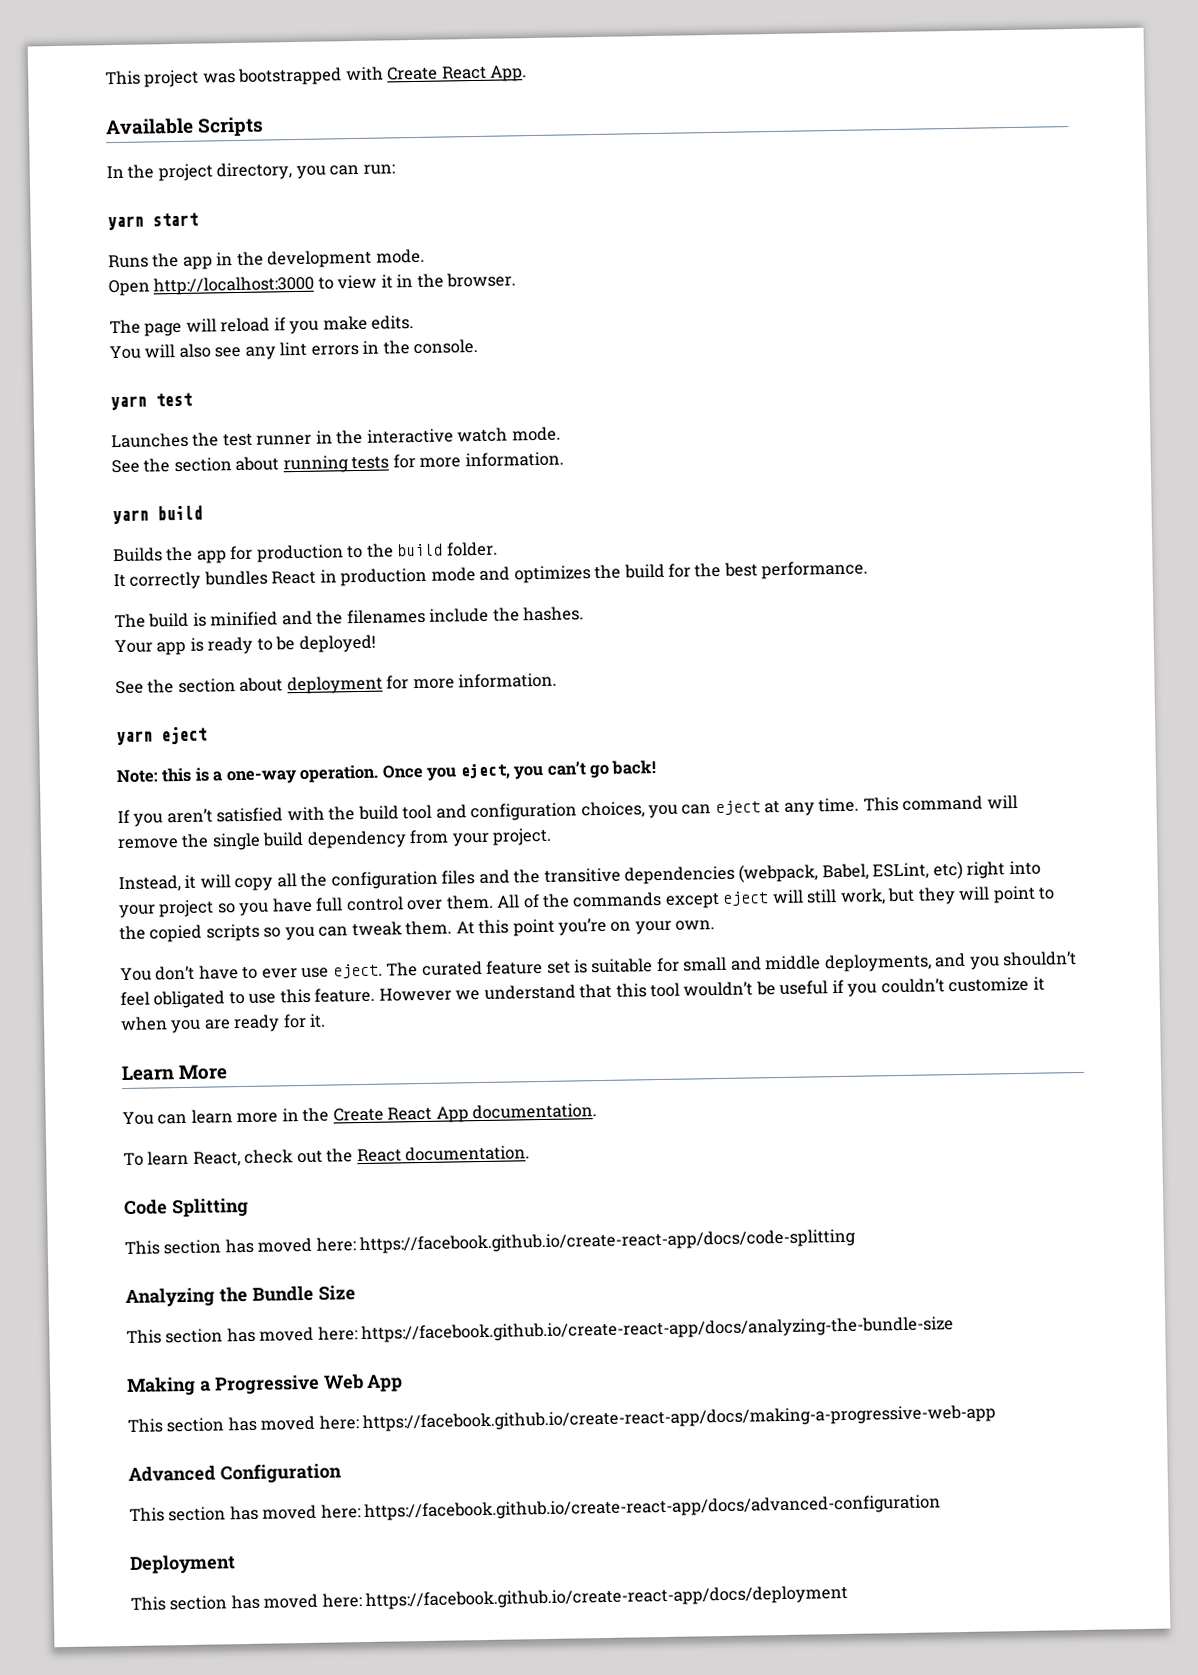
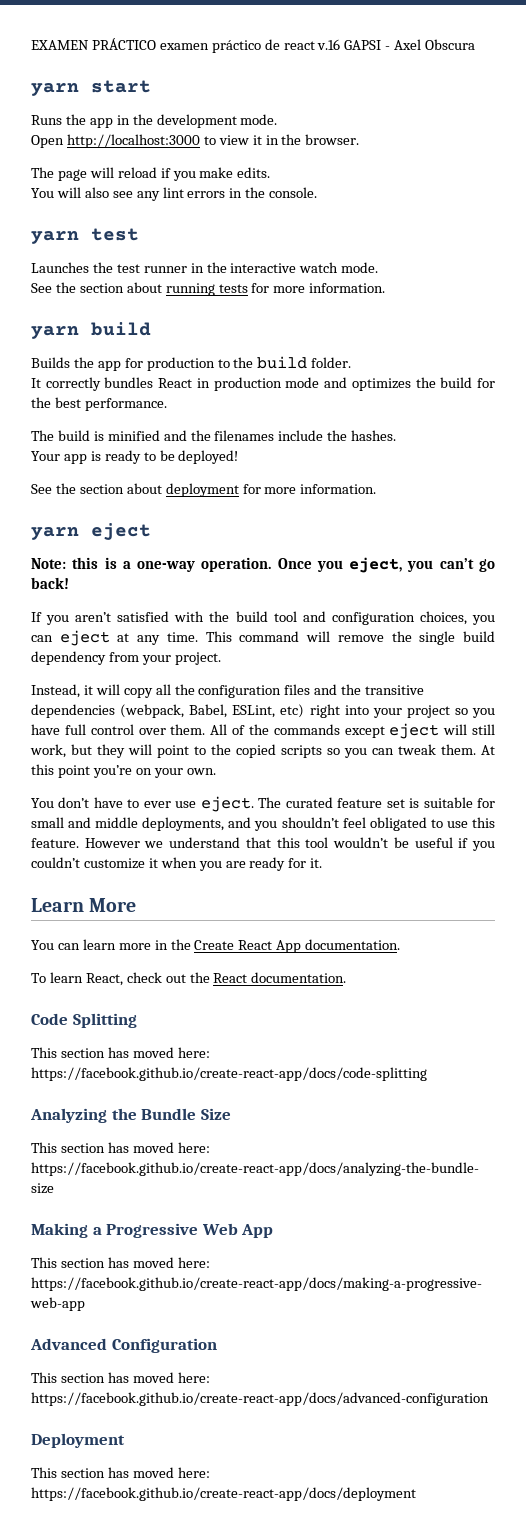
- This project was bootstrapped with Create React App.
- Available Scripts
- In the project directory, you can run:
+ EXAMEN PRÁCTICO examen práctico de react v.16 GAPSI - Axel Obscura

